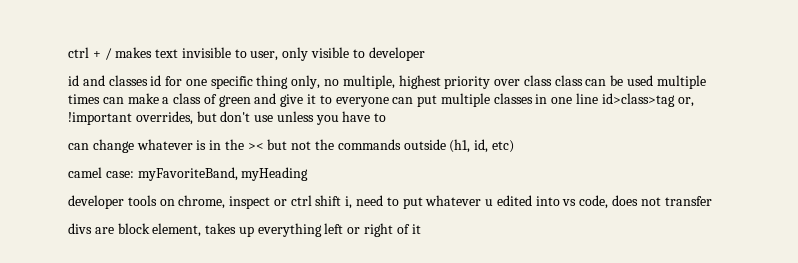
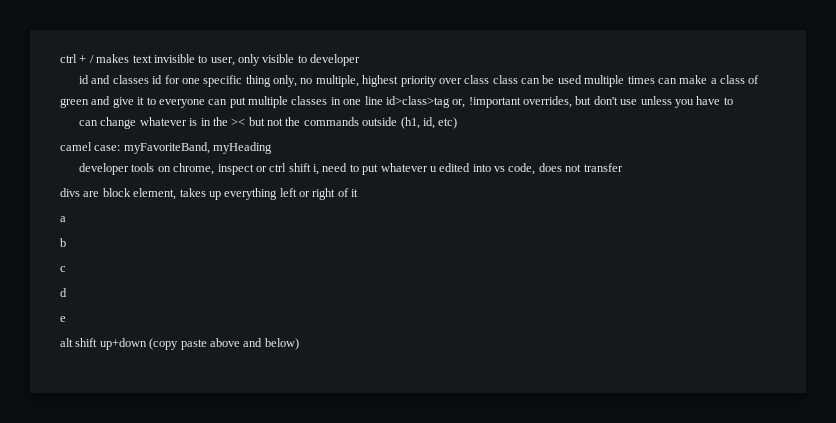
  divs are block element, takes up everything left or right of it
+ a
+ b
+ c
+ d
+ e
+ alt shift up+down (copy paste above and below)

